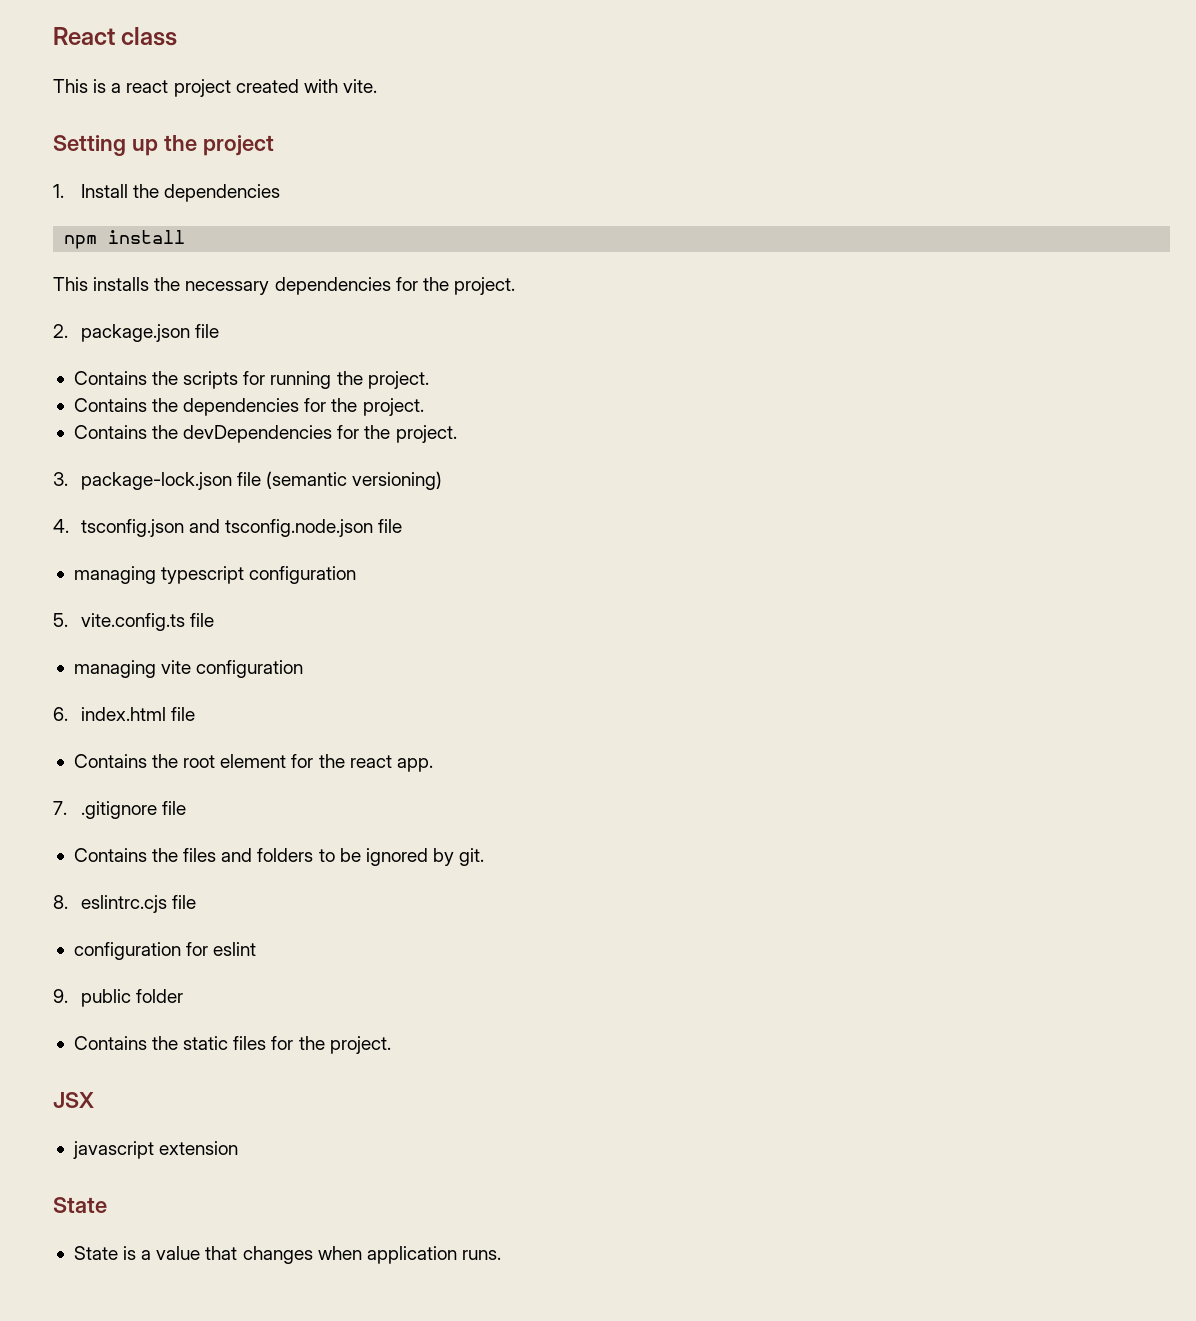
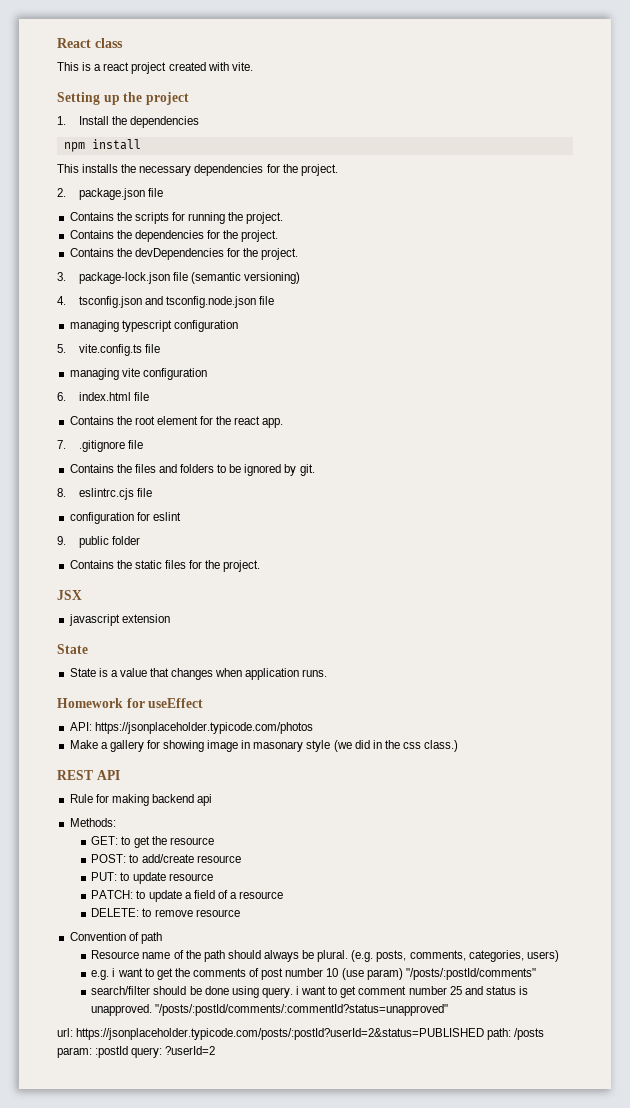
+ Homework for useEffect
+ API: https://jsonplaceholder.typicode.com/photos
+ Make a gallery for showing image in masonary style (we did in the css class.)
+ REST API
+ Rule for making backend api
+ Methods:
+ GET: to get the resource
+ POST: to add/create resource
+ PUT: to update resource
+ PATCH: to update a field of a resource
+ DELETE: to remove resource
+ Convention of path
+ Resource name of the path should always be plural. (e.g. posts, comments, categories, users)
+ e.g. i want to get the comments of post number 10 (use param) "/posts/:postId/comments"
+ search/filter should be done using query. i want to get comment number 25 and status is unapproved. "/posts/:postId/comments/:commentId?status=unapproved"
+ url: https://jsonplaceholder.typicode.com/posts/:postId?userId=2&status=PUBLISHED path: /posts param: :postId query: ?userId=2

